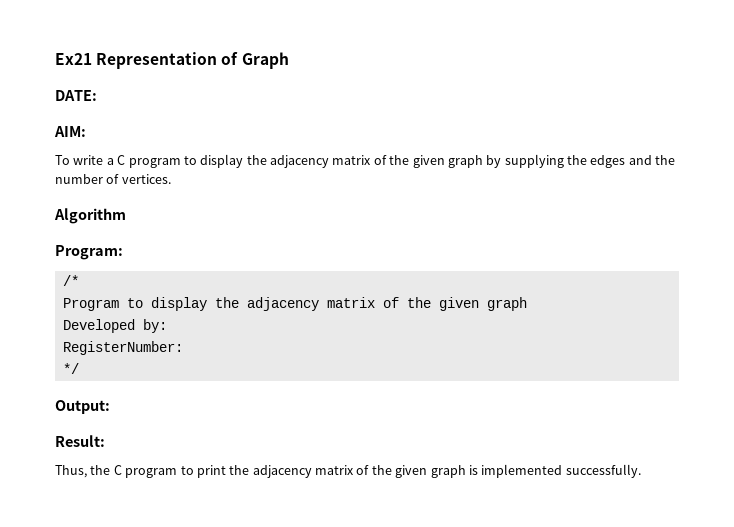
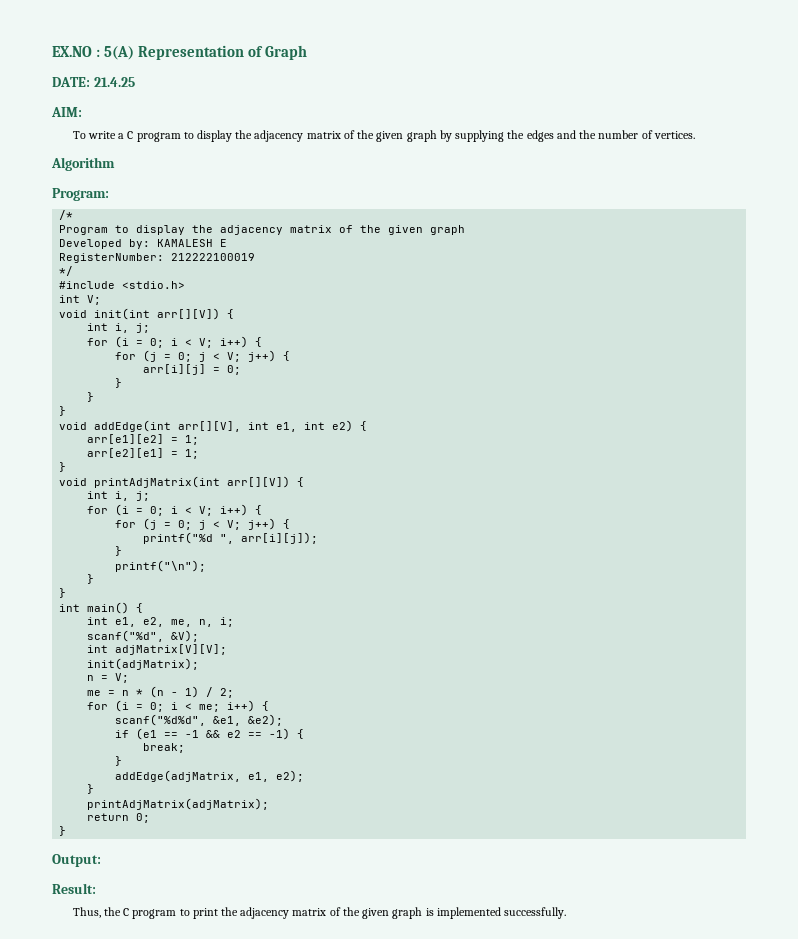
- Ex21 Representation of Graph
+ EX.NO : 5(A) Representation of Graph
- DATE:
+ DATE: 21.4.25
- Developed by:
+ Developed by: KAMALESH E
- RegisterNumber:
+ RegisterNumber: 212222100019
+ #include <stdio.h>
+ int V;
+ void init(int arr[][V]) {
+ int i, j;
+ for (i = 0; i < V; i++) {
+ for (j = 0; j < V; j++) {
+ arr[i][j] = 0;
+ }
+ }
+ }
+ void addEdge(int arr[][V], int e1, int e2) {
+ arr[e1][e2] = 1;
+ arr[e2][e1] = 1;
+ }
+ void printAdjMatrix(int arr[][V]) {
+ int i, j;
+ for (i = 0; i < V; i++) {
+ for (j = 0; j < V; j++) {
+ printf("%d ", arr[i][j]);
+ }
+ printf("\n");
+ }
+ }
+ int main() {
+ int e1, e2, me, n, i;
+ scanf("%d", &V);
+ int adjMatrix[V][V];
+ init(adjMatrix);
+ n = V;
+ me = n * (n - 1) / 2;
+ for (i = 0; i < me; i++) {
+ scanf("%d%d", &e1, &e2);
+ if (e1 == -1 && e2 == -1) {
+ break;
+ }
+ addEdge(adjMatrix, e1, e2);
+ }
+ printAdjMatrix(adjMatrix);
+ return 0;
+ }

